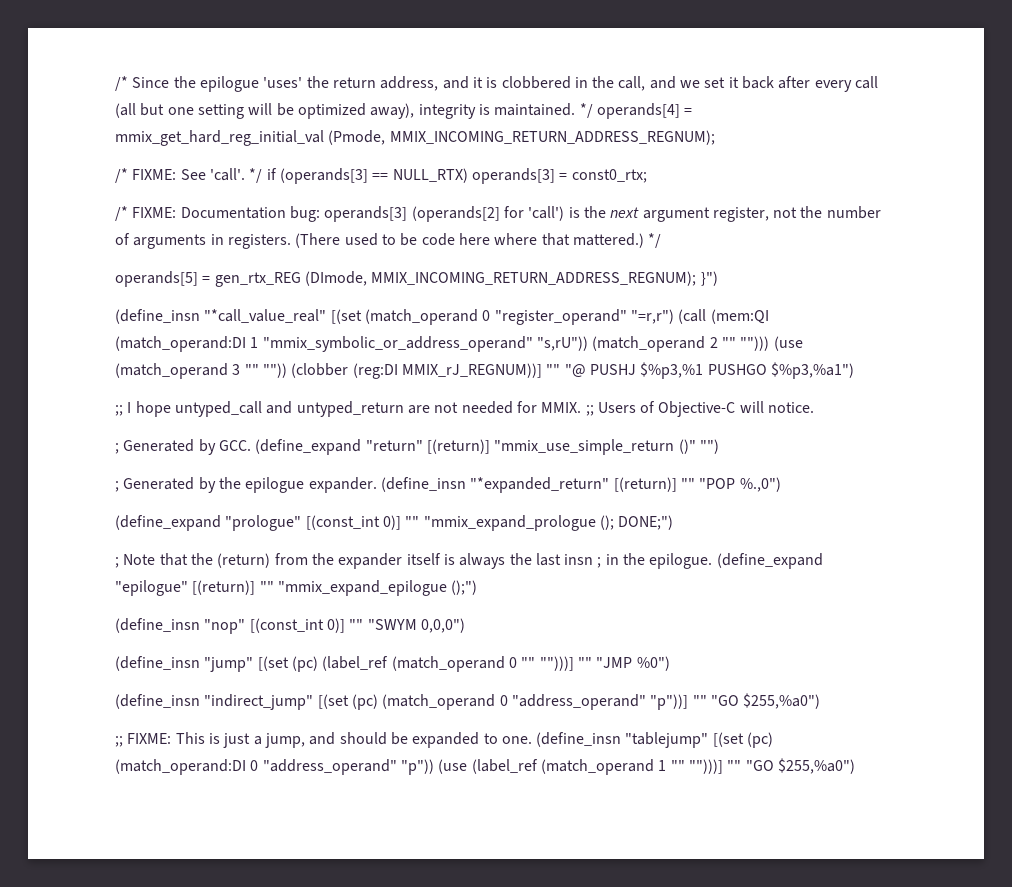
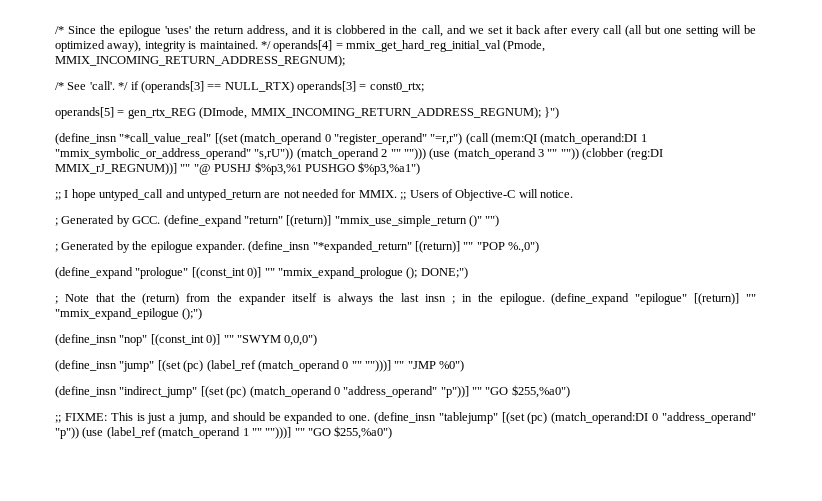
- /* FIXME: See 'call'.
+ /* See 'call'.
- /* FIXME: Documentation bug: operands[3] (operands[2] for 'call') is the next argument register, not the number of arguments in registers. (There used to be code here where that mattered.) */

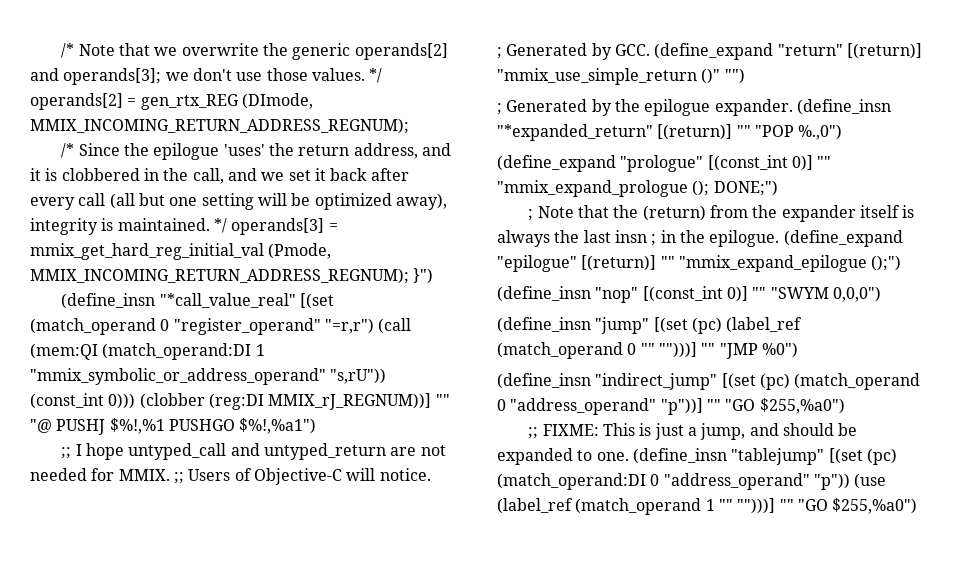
+ /* Note that we overwrite the generic operands[2] and operands[3]; we don't use those values. */ operands[2] = gen_rtx_REG (DImode, MMIX_INCOMING_RETURN_ADDRESS_REGNUM);
- */ operands[4] = mmix_get_hard_reg_initial_val (Pmode, MMIX_INCOMING_RETURN_ADDRESS_REGNUM);
- /* See 'call'. */ if (operands[3] == NULL_RTX) operands[3] = const0_rtx;
- operands[5] = gen_rtx_REG (DImode, MMIX_INCOMING_RETURN_ADDRESS_REGNUM); }")
+ */ operands[3] = mmix_get_hard_reg_initial_val (Pmode, MMIX_INCOMING_RETURN_ADDRESS_REGNUM); }")
- (define_insn "*call_value_real" [(set (match_operand 0 "register_operand" "=r,r") (call (mem:QI (match_operand:DI 1 "mmix_symbolic_or_address_operand" "s,rU")) (match_operand 2 "" ""))) (use (match_operand 3 "" "")) (clobber (reg:DI MMIX_rJ_REGNUM))] "" "@ PUSHJ $%p3,%1 PUSHGO $%p3,%a1")
+ (define_insn "*call_value_real" [(set (match_operand 0 "register_operand" "=r,r") (call (mem:QI (match_operand:DI 1 "mmix_symbolic_or_address_operand" "s,rU")) (const_int 0))) (clobber (reg:DI MMIX_rJ_REGNUM))] "" "@ PUSHJ $%!,%1 PUSHGO $%!,%a1")

